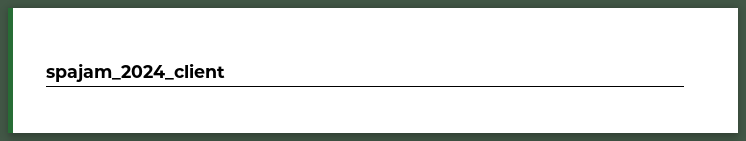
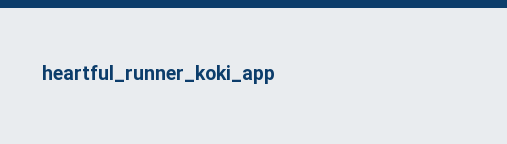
- spajam_2024_client
+ heartful_runner_koki_app

